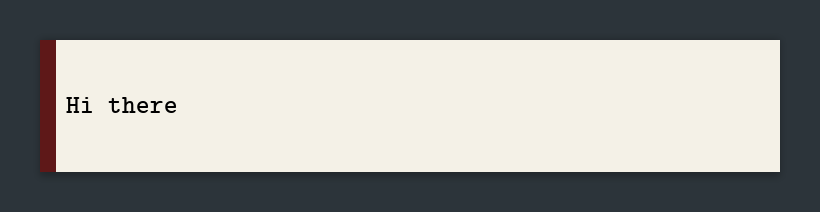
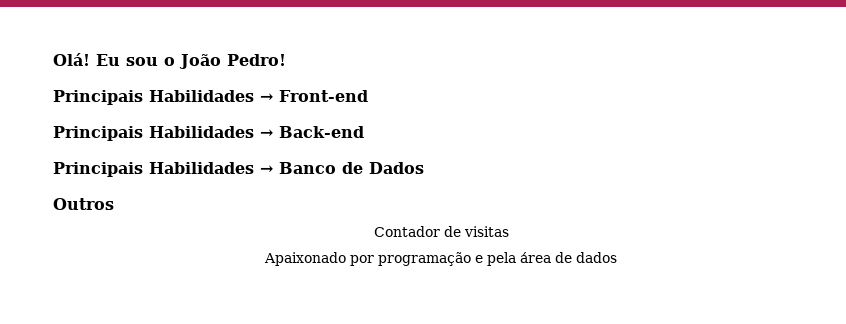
- Hi there
+ Olá! Eu sou o João Pedro!
+ Principais Habilidades → Front-end
+ Principais Habilidades → Back-end
+ Principais Habilidades → Banco de Dados
+ Outros
+ Contador de visitas
+ Apaixonado por programação e pela área de dados

